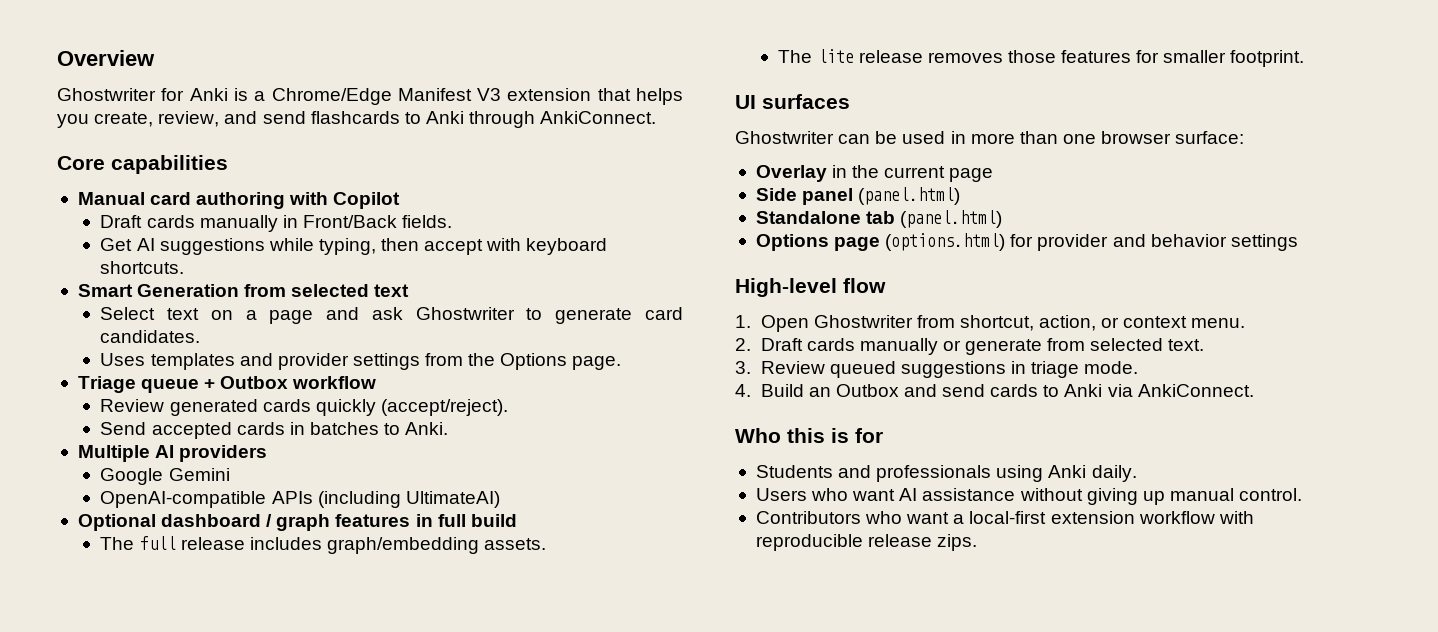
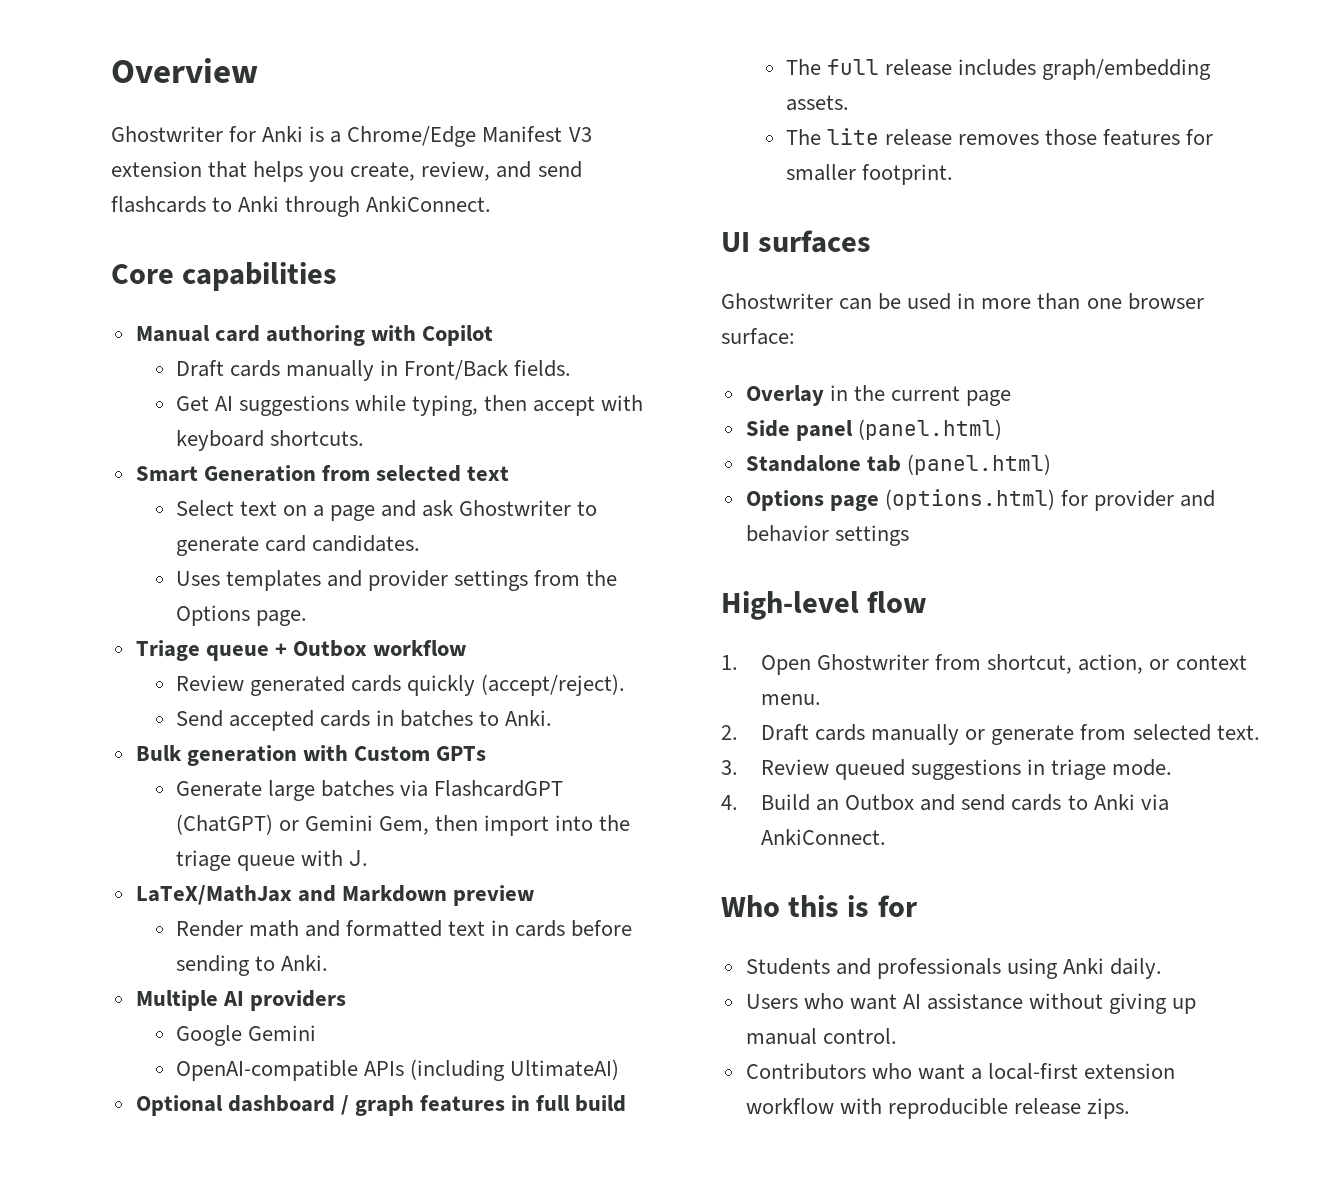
+ Bulk generation with Custom GPTs
+ Generate large batches via FlashcardGPT (ChatGPT) or Gemini Gem, then import into the triage queue with J.
+ LaTeX/MathJax and Markdown preview
+ Render math and formatted text in cards before sending to Anki.

